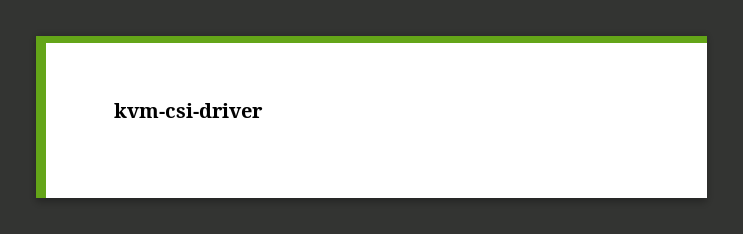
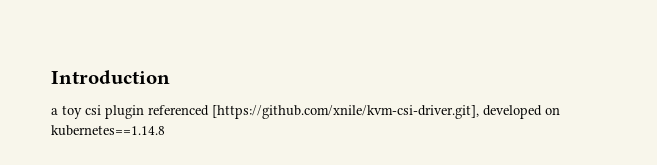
- kvm-csi-driver
+ Introduction
+ a toy csi plugin referenced [https://github.com/xnile/kvm-csi-driver.git], developed on kubernetes==1.14.8

